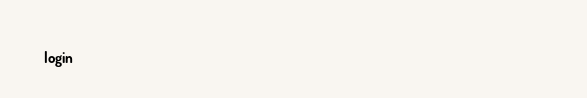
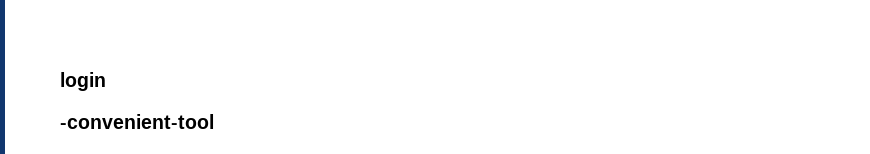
+ -convenient-tool

